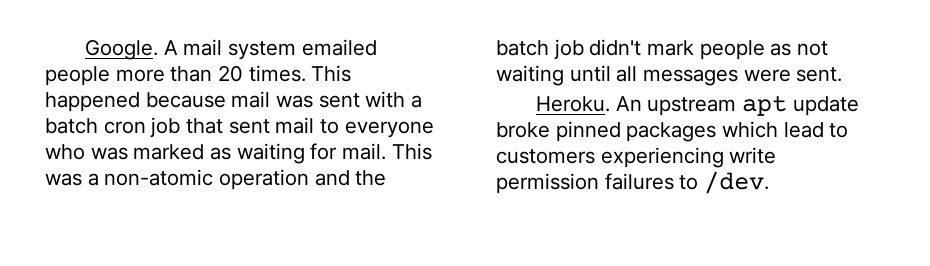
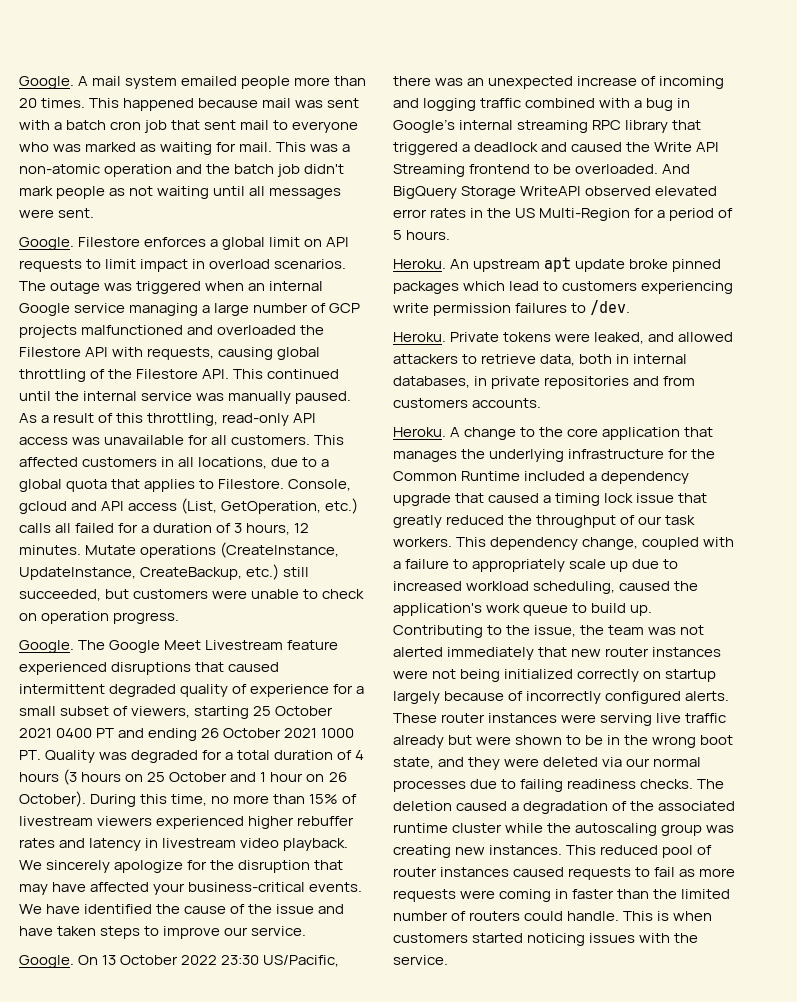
+ Google. Filestore enforces a global limit on API requests to limit impact in overload scenarios. The outage was triggered when an internal Google service managing a large number of GCP projects malfunctioned and overloaded the Filestore API with requests, causing global throttling of the Filestore API. This continued until the internal service was manually paused. As a result of this throttling, read-only API access was unavailable for all customers. This affected customers in all locations, due to a global quota that applies to Filestore. Console, gcloud and API access (List, GetOperation, etc.) calls all failed for a duration of 3 hours, 12 minutes. Mutate operations (CreateInstance, UpdateInstance, CreateBackup, etc.) still succeeded, but customers were unable to check on operation progress.
+ Google. The Google Meet Livestream feature experienced disruptions that caused intermittent degraded quality of experience for a small subset of viewers, starting 25 October 2021 0400 PT and ending 26 October 2021 1000 PT. Quality was degraded for a total duration of 4 hours (3 hours on 25 October and 1 hour on 26 October). During this time, no more than 15% of livestream viewers experienced higher rebuffer rates and latency in livestream video playback. We sincerely apologize for the disruption that may have affected your business-critical events. We have identified the cause of the issue and have taken steps to improve our service.
+ Google. On 13 October 2022 23:30 US/Pacific, there was an unexpected increase of incoming and logging traffic combined with a bug in Google’s internal streaming RPC library that triggered a deadlock and caused the Write API Streaming frontend to be overloaded. And BigQuery Storage WriteAPI observed elevated error rates in the US Multi-Region for a period of 5 hours.
+ Heroku. Private tokens were leaked, and allowed attackers to retrieve data, both in internal databases, in private repositories and from customers accounts.
+ Heroku. A change to the core application that manages the underlying infrastructure for the Common Runtime included a dependency upgrade that caused a timing lock issue that greatly reduced the throughput of our task workers. This dependency change, coupled with a failure to appropriately scale up due to increased workload scheduling, caused the application's work queue to build up. Contributing to the issue, the team was not alerted immediately that new router instances were not being initialized correctly on startup largely because of incorrectly configured alerts. These router instances were serving live traffic already but were shown to be in the wrong boot state, and they were deleted via our normal processes due to failing readiness checks. The deletion caused a degradation of the associated runtime cluster while the autoscaling group was creating new instances. This reduced pool of router instances caused requests to fail as more requests were coming in faster than the limited number of routers could handle. This is when customers started noticing issues with the service.

